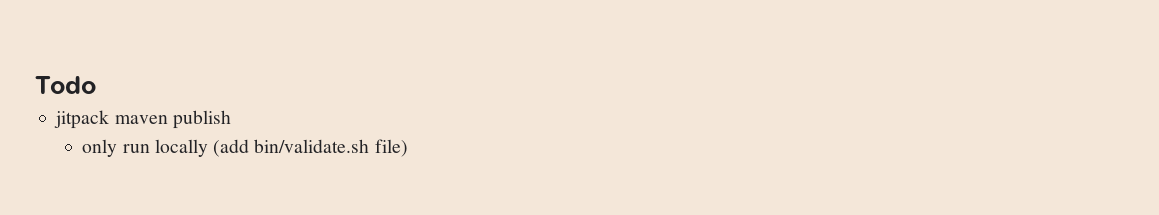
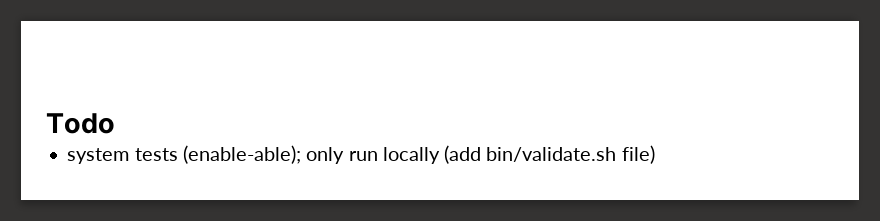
- jitpack maven publish
- only run locally (add bin/validate.sh file)
+ system tests (enable-able); only run locally (add bin/validate.sh file)

